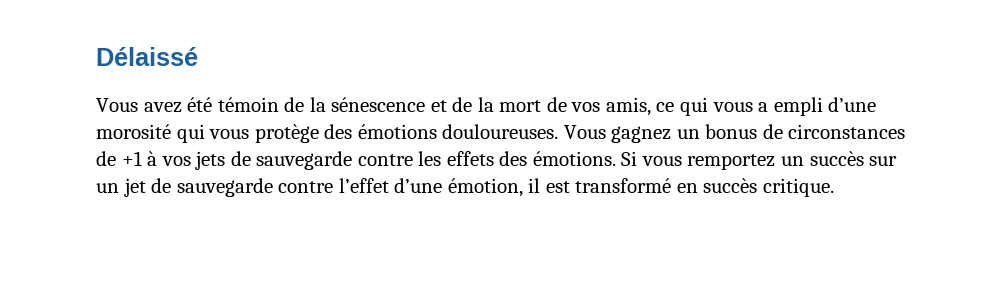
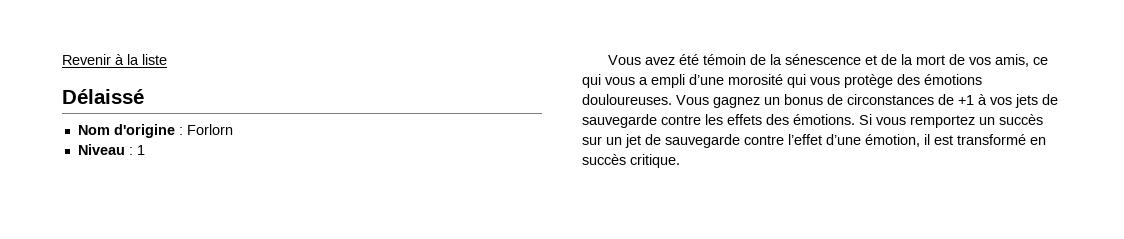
+ Revenir à la liste
  Délaissé
+ Nom d'origine : Forlorn
+ Niveau : 1

